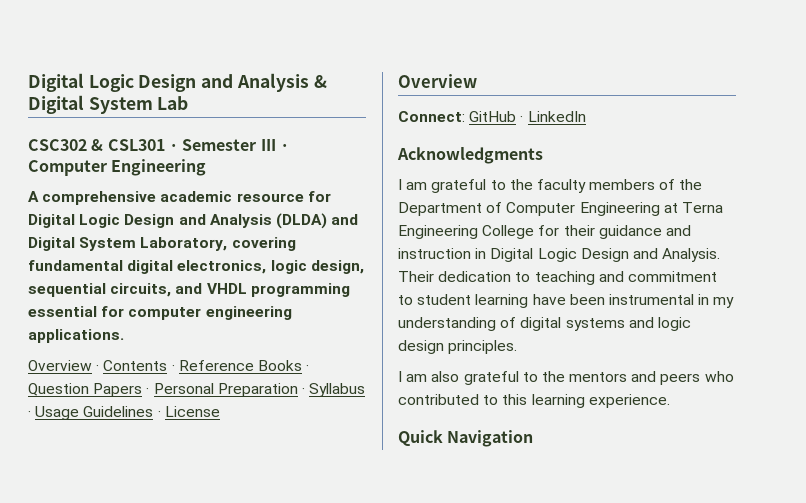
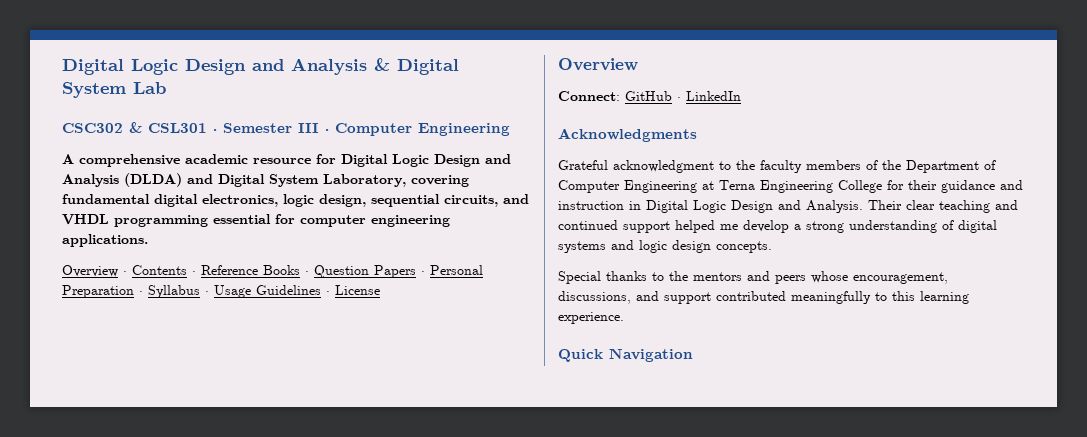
- I am grateful to the faculty members of the Department of Computer Engineering at Terna Engineering College for their guidance and instruction in Digital Logic Design and Analysis.
+ Grateful acknowledgment to the faculty members of the Department of Computer Engineering at Terna Engineering College for their guidance and instruction in Digital Logic Design and Analysis.
- Their dedication to teaching and commitment to student learning have been instrumental in my understanding of digital systems and logic design principles.
- I am also grateful to the mentors and peers who contributed to this learning experience.
+ Their clear teaching and continued support helped me develop a strong understanding of digital systems and logic design concepts.
+ Special thanks to the mentors and peers whose encouragement, discussions, and support contributed meaningfully to this learning experience.

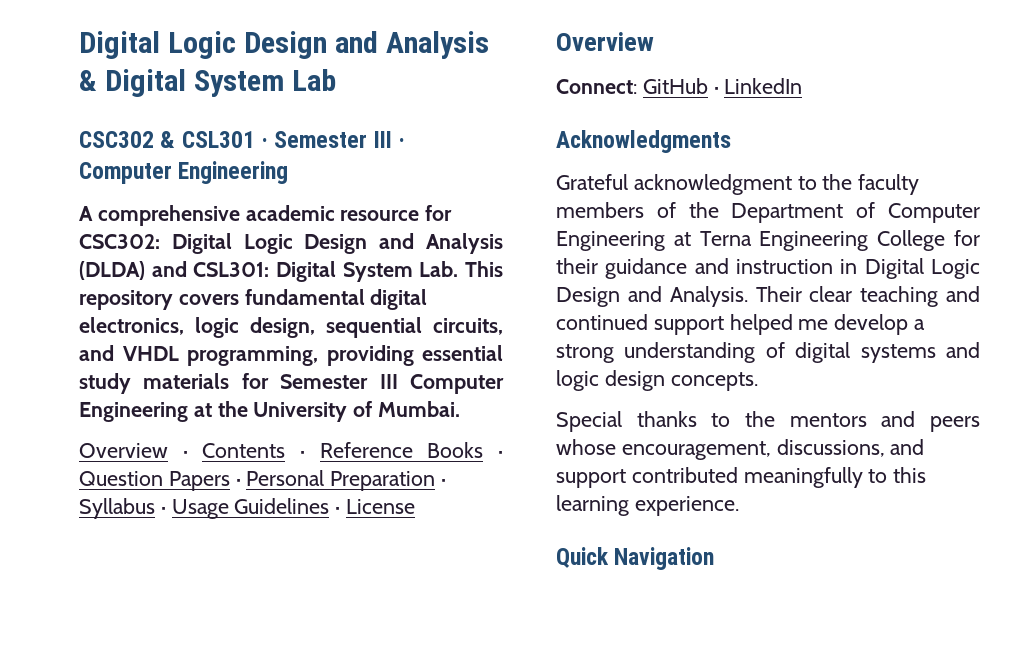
- A comprehensive academic resource for Digital Logic Design and Analysis (DLDA) and Digital System Laboratory, covering fundamental digital electronics, logic design, sequential circuits, and VHDL programming essential for computer engineering applications.
+ A comprehensive academic resource for CSC302: Digital Logic Design and Analysis (DLDA) and CSL301: Digital System Lab. This repository covers fundamental digital electronics, logic design, sequential circuits, and VHDL programming, providing essential study materials for Semester III Computer Engineering at the University of Mumbai.

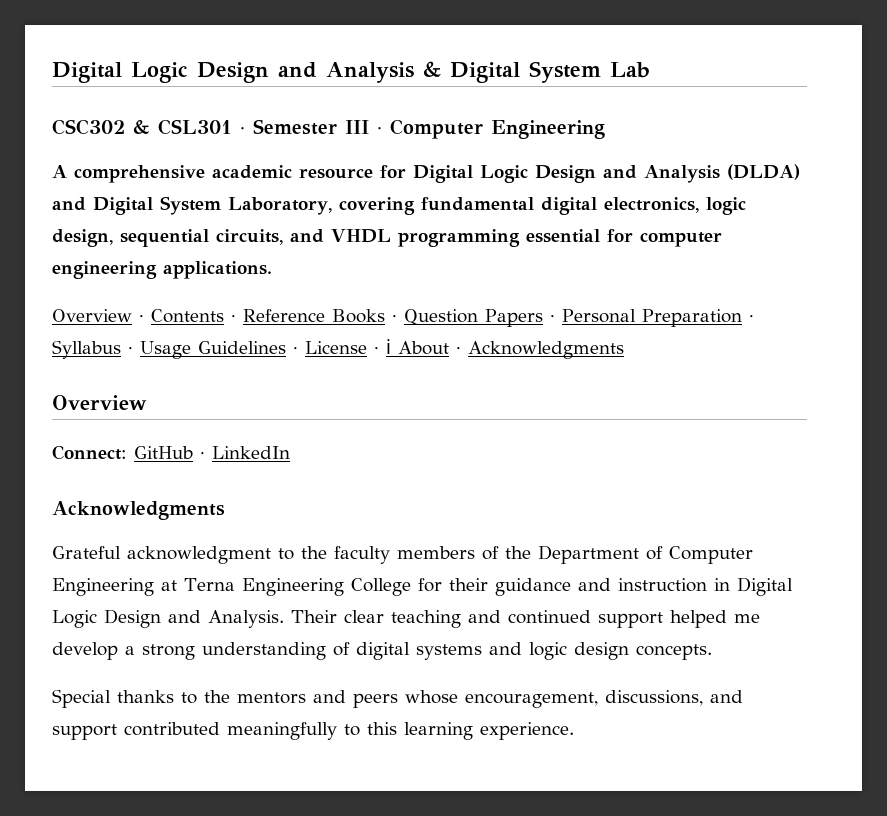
- A comprehensive academic resource for CSC302: Digital Logic Design and Analysis (DLDA) and CSL301: Digital System Lab. This repository covers fundamental digital electronics, logic design, sequential circuits, and VHDL programming, providing essential study materials for Semester III Computer Engineering at the University of Mumbai.
+ A comprehensive academic resource for Digital Logic Design and Analysis (DLDA) and Digital System Laboratory, covering fundamental digital electronics, logic design, sequential circuits, and VHDL programming essential for computer engineering applications.
- Overview · Contents · Reference Books · Question Papers · Personal Preparation · Syllabus · Usage Guidelines · License
+ Overview · Contents · Reference Books · Question Papers · Personal Preparation · Syllabus · Usage Guidelines · License · ℹ About · Acknowledgments
- Quick Navigation

